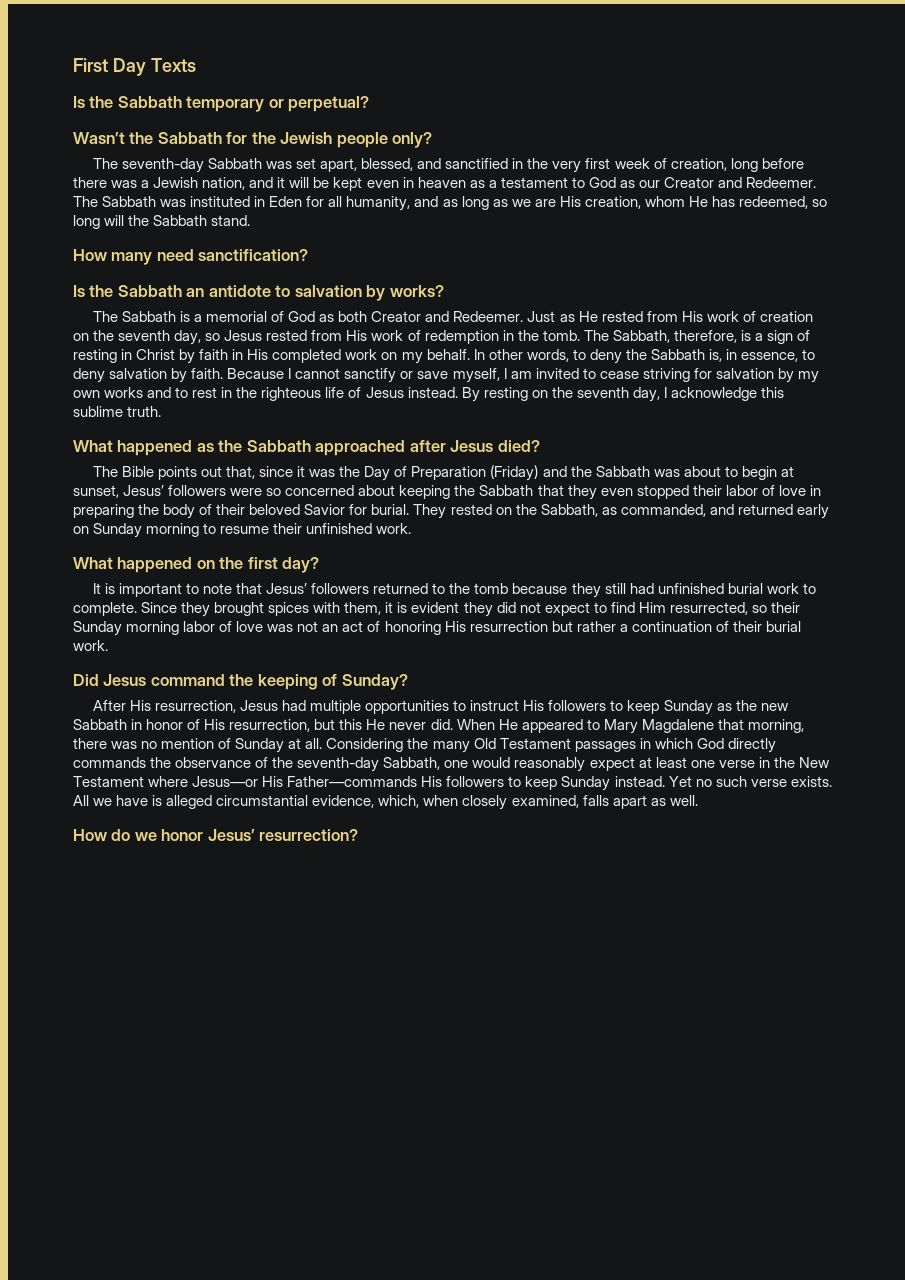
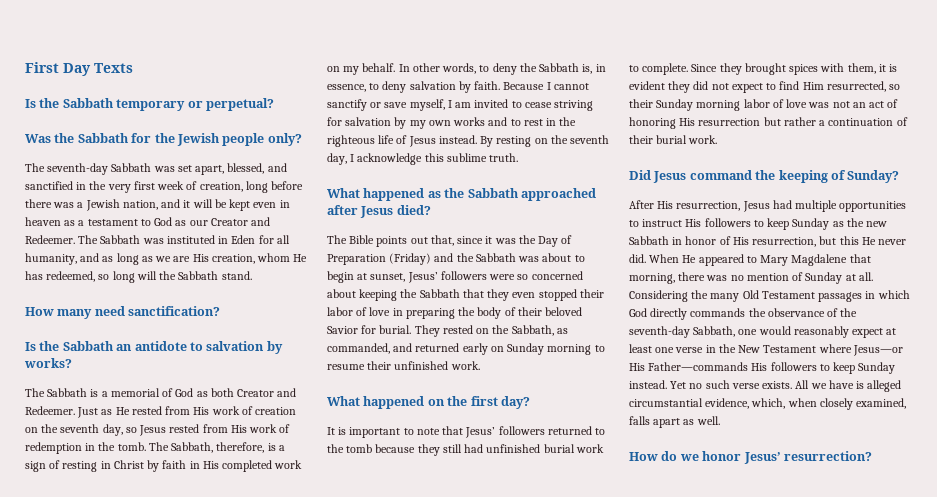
- Wasn’t the Sabbath for the Jewish people only?
+ Was the Sabbath for the Jewish people only?

